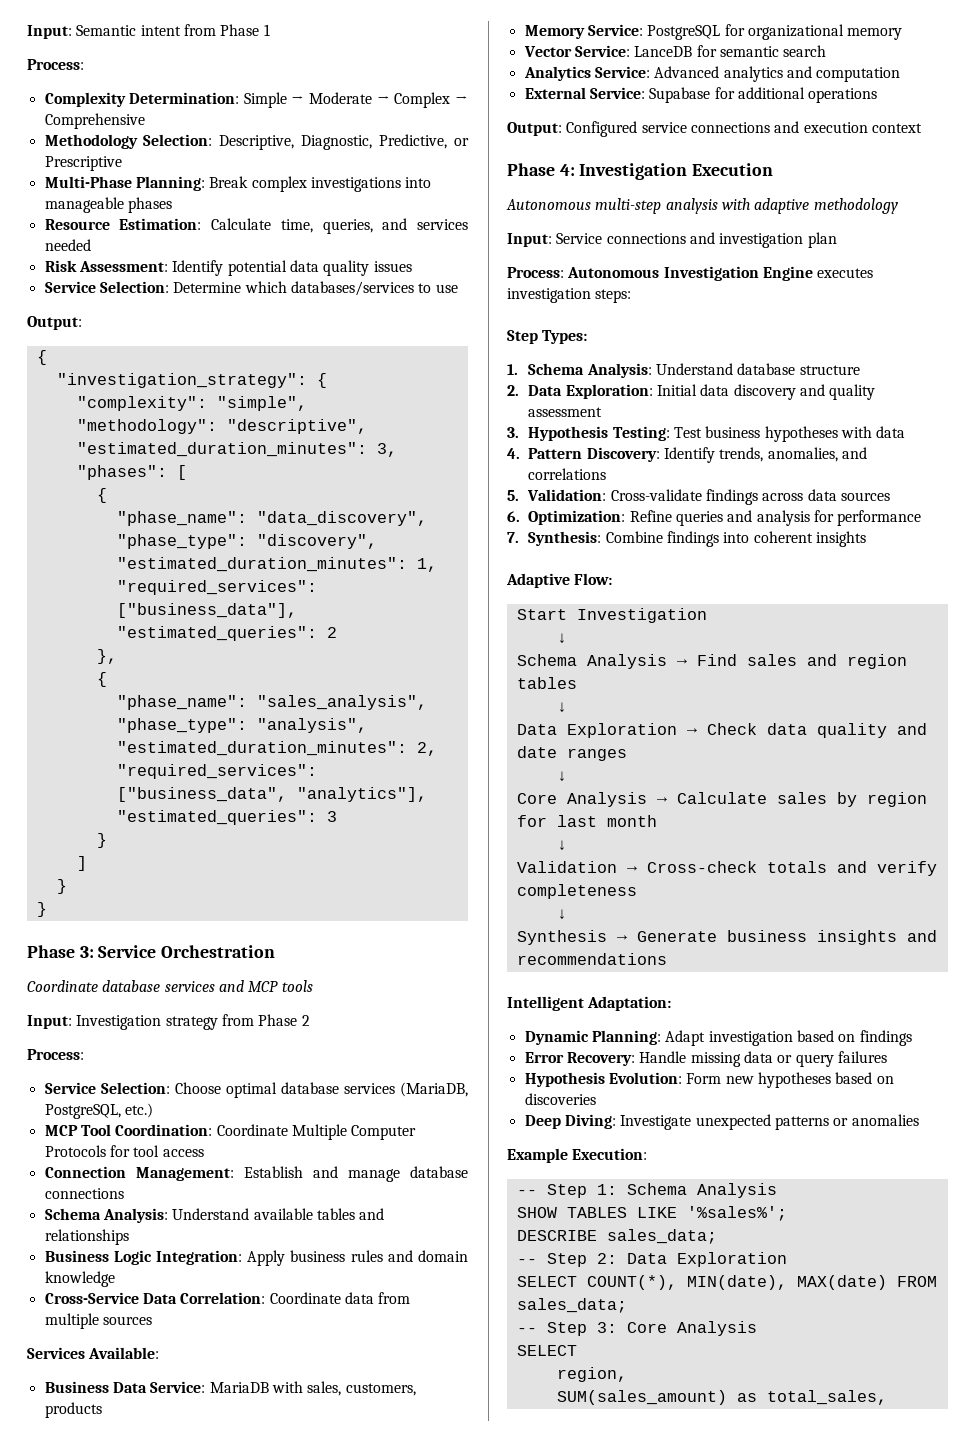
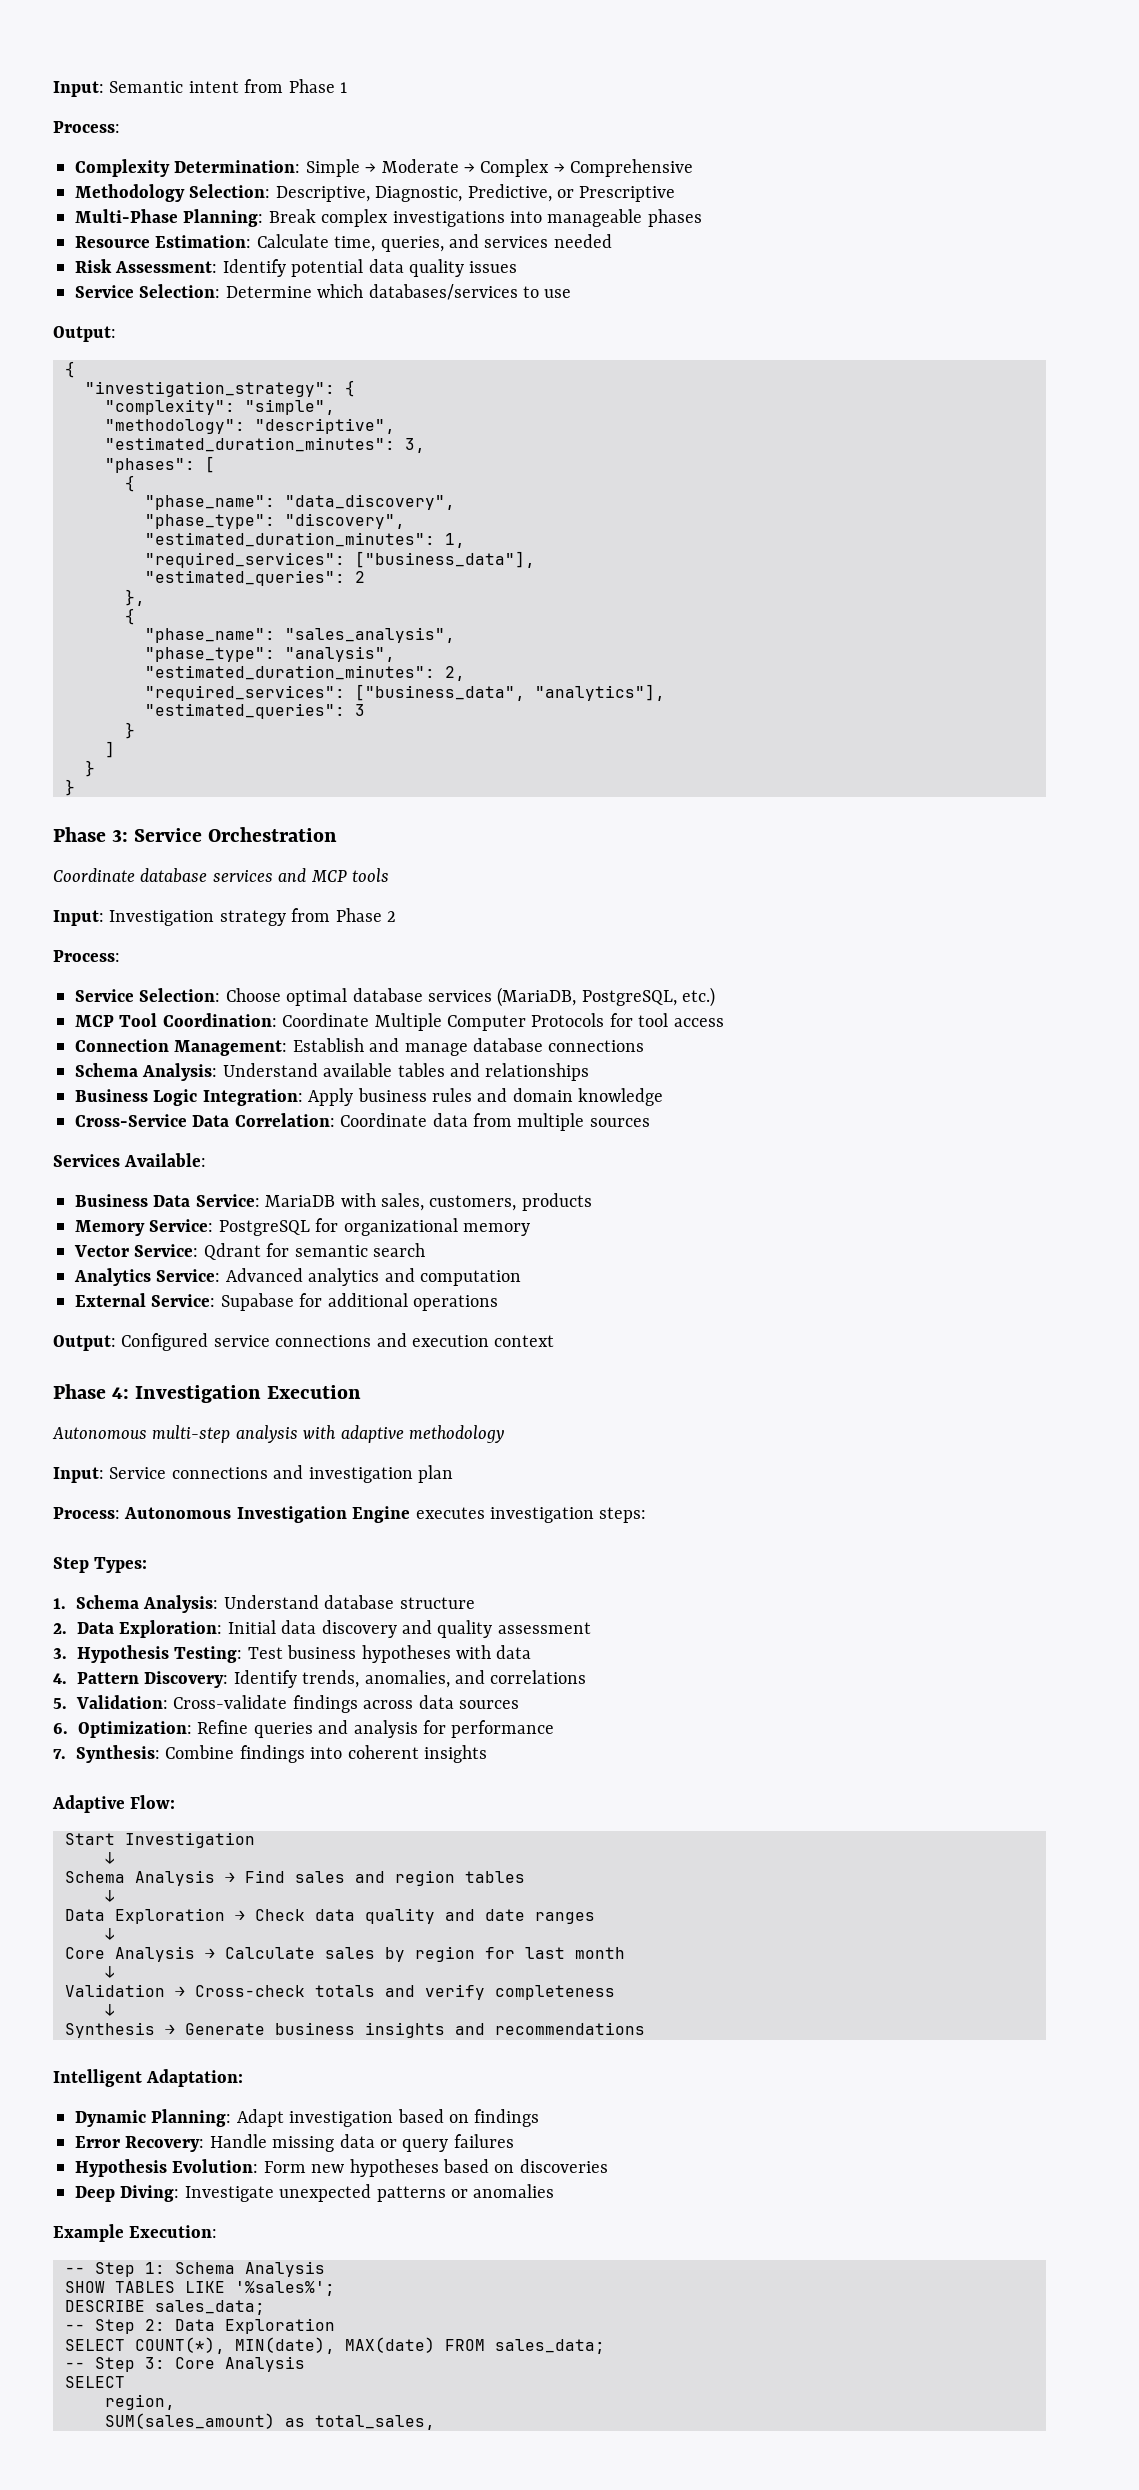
- Vector Service: LanceDB for semantic search
+ Vector Service: Qdrant for semantic search

